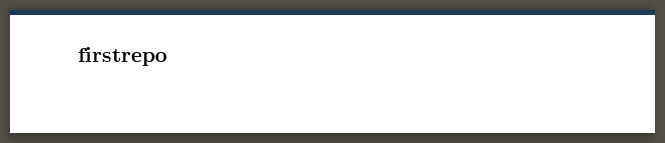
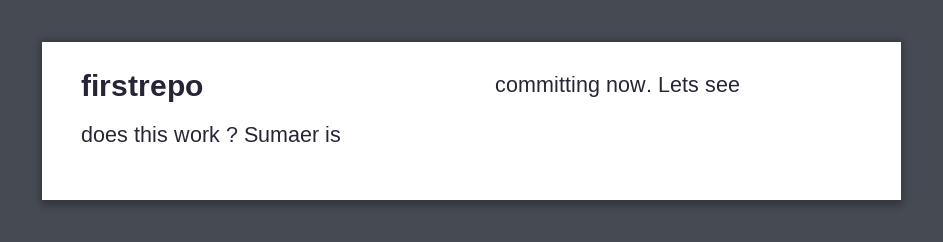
+ does this work ? Sumaer is committing now. Lets see

